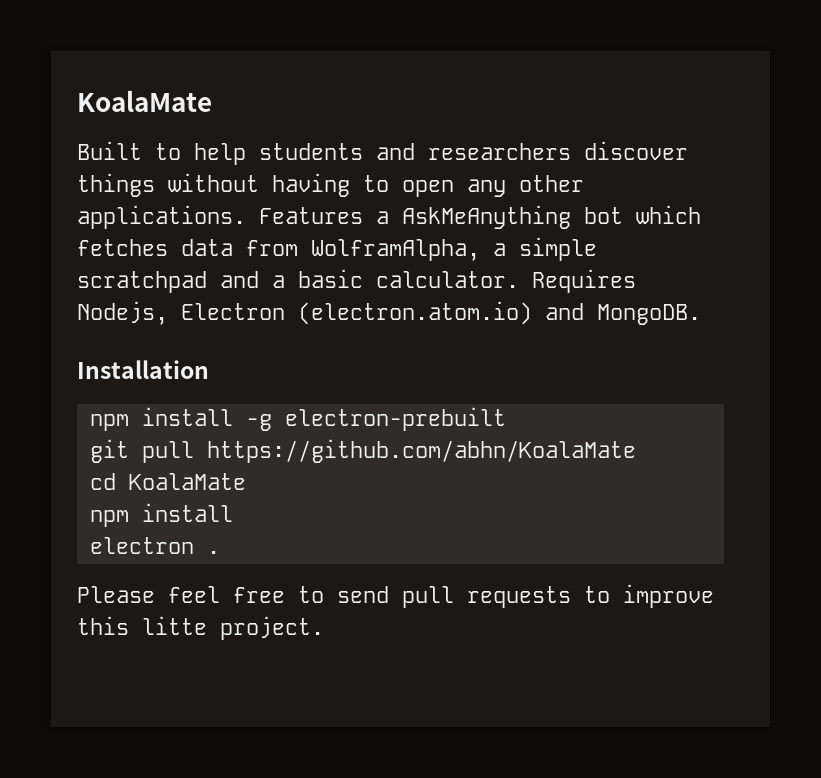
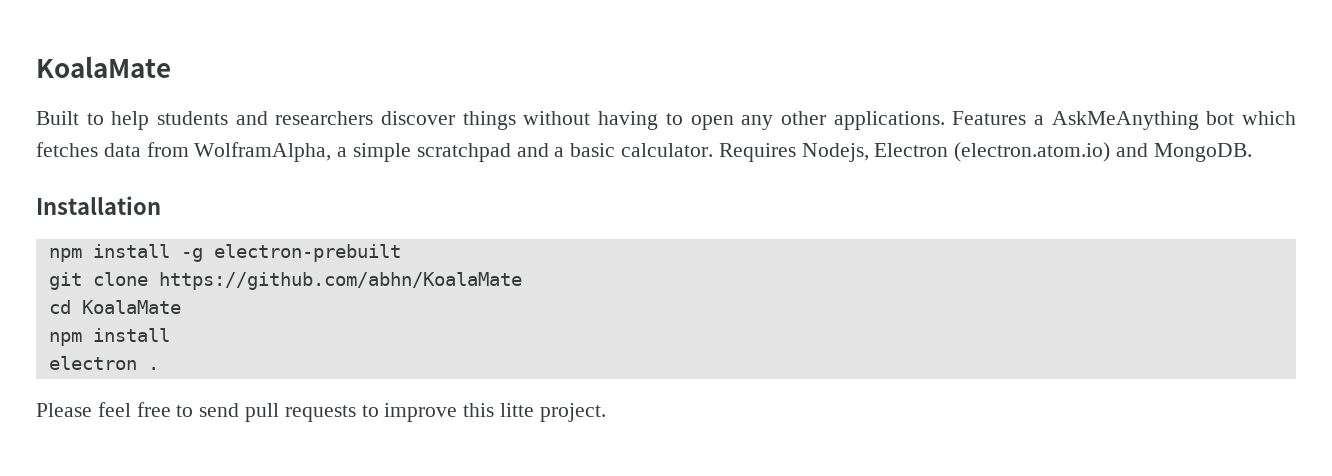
- git pull https://github.com/abhn/KoalaMate
+ git clone https://github.com/abhn/KoalaMate

